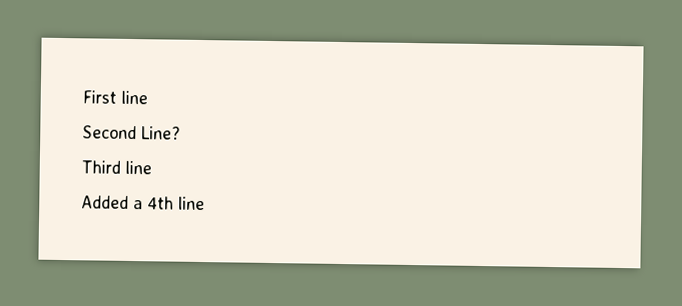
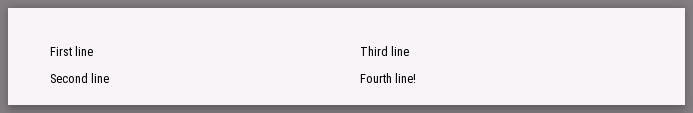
- Second Line?
+ Second line
- Added a 4th line
+ Fourth line!

